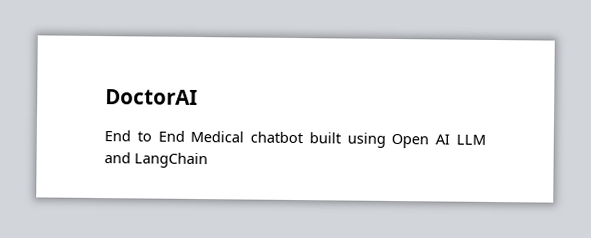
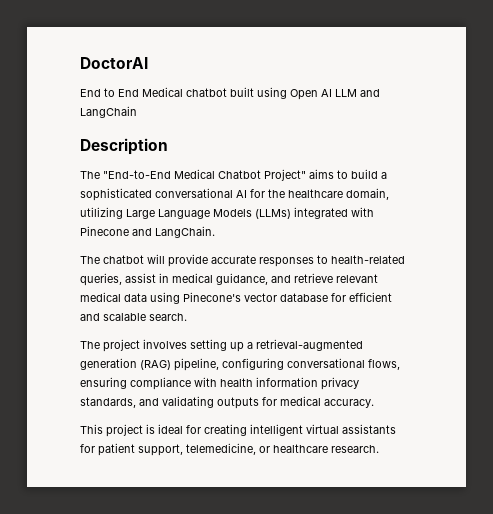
+ Description
+ The "End-to-End Medical Chatbot Project" aims to build a sophisticated conversational AI for the healthcare domain, utilizing Large Language Models (LLMs) integrated with Pinecone and LangChain.
+ The chatbot will provide accurate responses to health-related queries, assist in medical guidance, and retrieve relevant medical data using Pinecone's vector database for efficient and scalable search.
+ The project involves setting up a retrieval-augmented generation (RAG) pipeline, configuring conversational flows, ensuring compliance with health information privacy standards, and validating outputs for medical accuracy.
+ This project is ideal for creating intelligent virtual assistants for patient support, telemedicine, or healthcare research.

